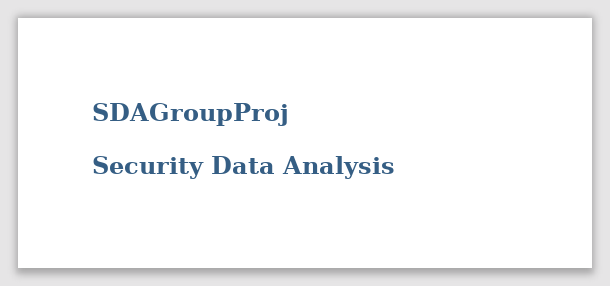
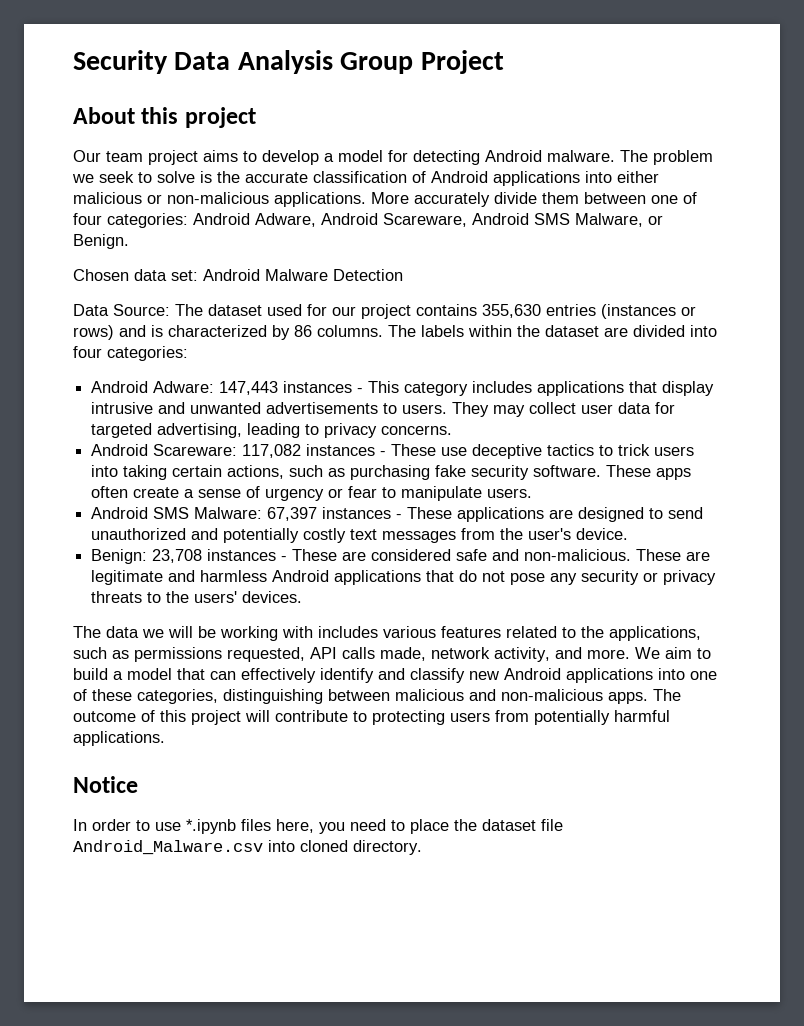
- SDAGroupProj
- Security Data Analysis
+ Security Data Analysis Group Project
+ About this project
+ Our team project aims to develop a model for detecting Android malware. The problem we seek to solve is the accurate classification of Android applications into either malicious or non-malicious applications. More accurately divide them between one of four categories: Android Adware, Android Scareware, Android SMS Malware, or Benign.
+ Chosen data set: Android Malware Detection
+ Data Source: The dataset used for our project contains 355,630 entries (instances or rows) and is characterized by 86 columns. The labels within the dataset are divided into four categories:
+ Android Adware: 147,443 instances - This category includes applications that display intrusive and unwanted advertisements to users. They may collect user data for targeted advertising, leading to privacy concerns.
+ Android Scareware: 117,082 instances - These use deceptive tactics to trick users into taking certain actions, such as purchasing fake security software. These apps often create a sense of urgency or fear to manipulate users.
+ Android SMS Malware: 67,397 instances - These applications are designed to send unauthorized and potentially costly text messages from the user's device.
+ Benign: 23,708 instances - These are considered safe and non-malicious. These are legitimate and harmless Android applications that do not pose any security or privacy threats to the users' devices.
+ The data we will be working with includes various features related to the applications, such as permissions requested, API calls made, network activity, and more. We aim to build a model that can effectively identify and classify new Android applications into one of these categories, distinguishing between malicious and non-malicious apps. The outcome of this project will contribute to protecting users from potentially harmful applications.
+ Notice
+ In order to use *.ipynb files here, you need to place the dataset file Android_Malware.csv into cloned directory.

